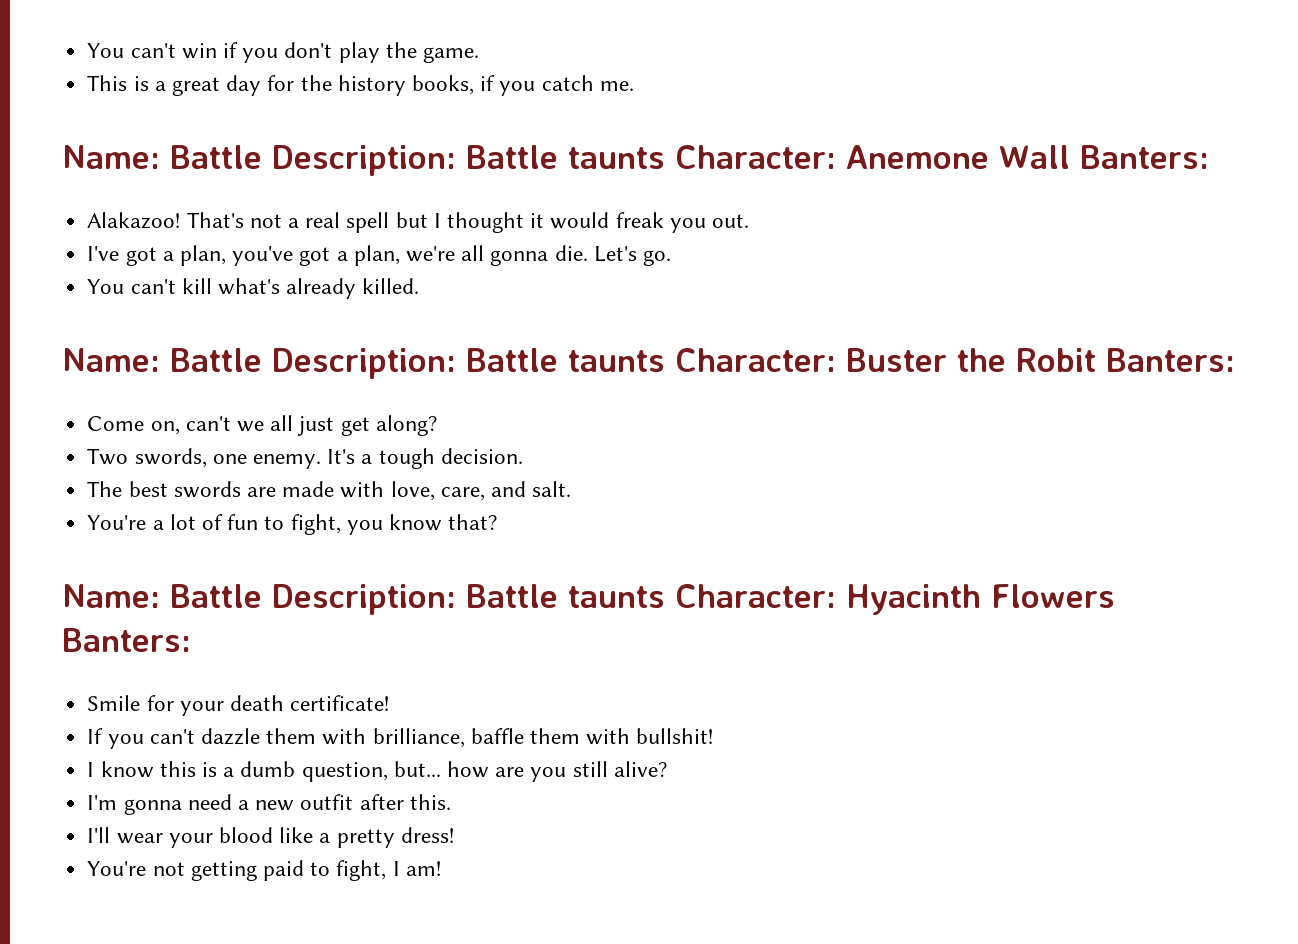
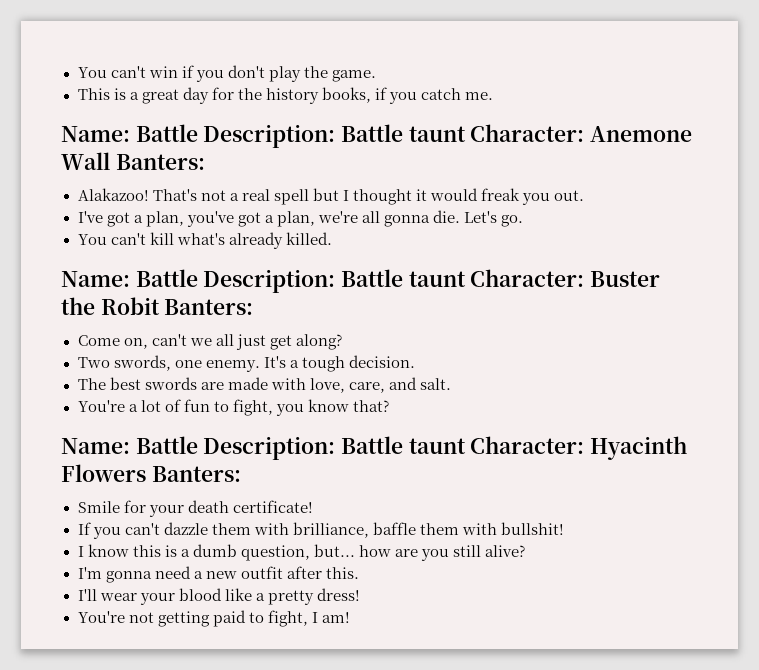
- Name: Battle Description: Battle taunts Character: Anemone Wall Banters:
+ Name: Battle Description: Battle taunt Character: Anemone Wall Banters:
- Name: Battle Description: Battle taunts Character: Buster the Robit Banters:
+ Name: Battle Description: Battle taunt Character: Buster the Robit Banters:
- Name: Battle Description: Battle taunts Character: Hyacinth Flowers Banters:
+ Name: Battle Description: Battle taunt Character: Hyacinth Flowers Banters:

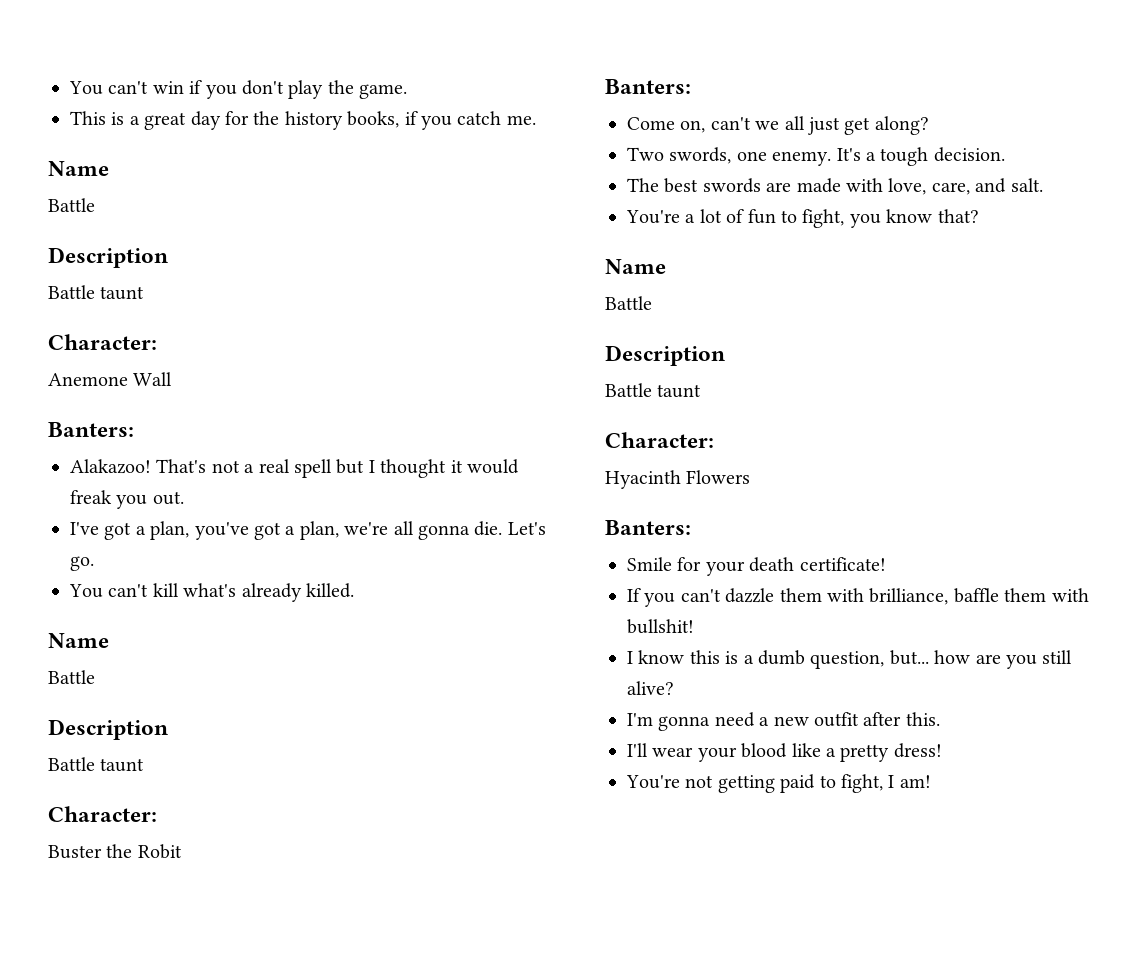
  This is a great day for the history books, if you catch me.
- Name: Battle Description: Battle taunt Character: Anemone Wall Banters:
+ Name
+ Battle
+ Description
+ Battle taunt
+ Character:
+ Anemone Wall
+ Banters:
  You can't kill what's already killed.
- Name: Battle Description: Battle taunt Character: Buster the Robit Banters:
+ Name
+ Battle
+ Description
+ Battle taunt
+ Character:
+ Buster the Robit
+ Banters:
  You're a lot of fun to fight, you know that?
- Name: Battle Description: Battle taunt Character: Hyacinth Flowers Banters:
+ Name
+ Battle
+ Description
+ Battle taunt
+ Character:
+ Hyacinth Flowers
+ Banters:

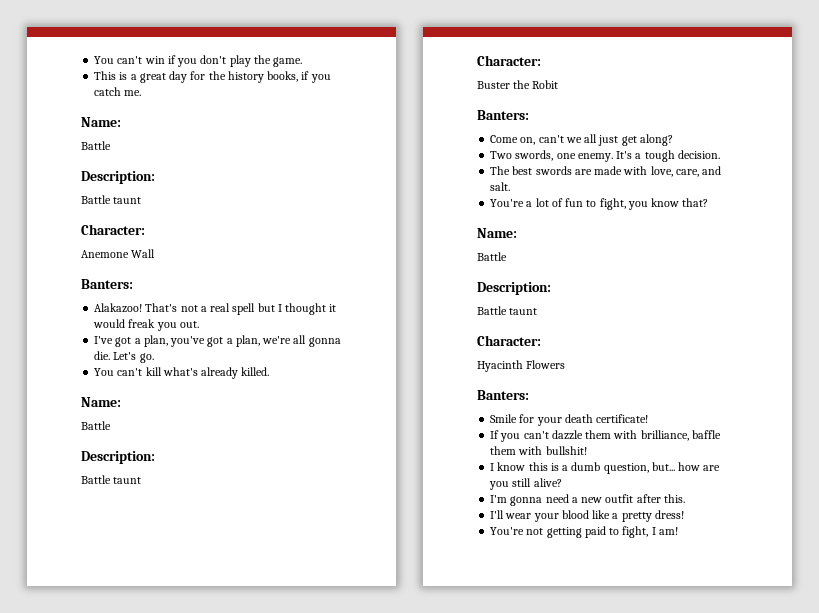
  This is a great day for the history books, if you catch me.
- Name
+ Name:
  Battle
- Description
+ Description:
  You can't kill what's already killed.
- Name
+ Name:
  Battle
- Description
+ Description:
  You're a lot of fun to fight, you know that?
- Name
+ Name:
  Battle
- Description
+ Description:

